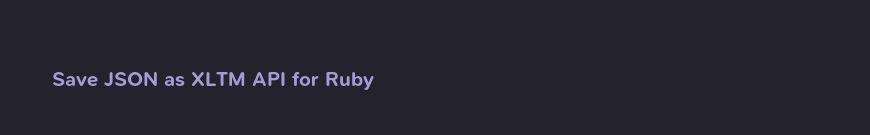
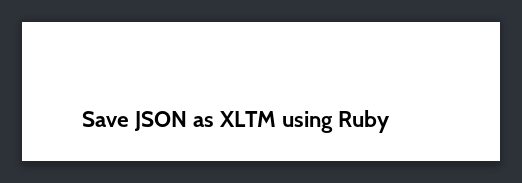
- Save JSON as XLTM API for Ruby
+ Save JSON as XLTM using Ruby

